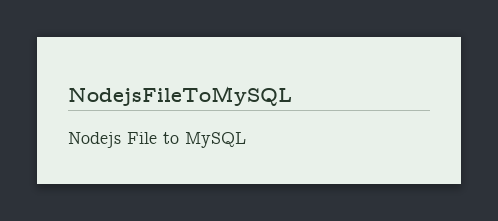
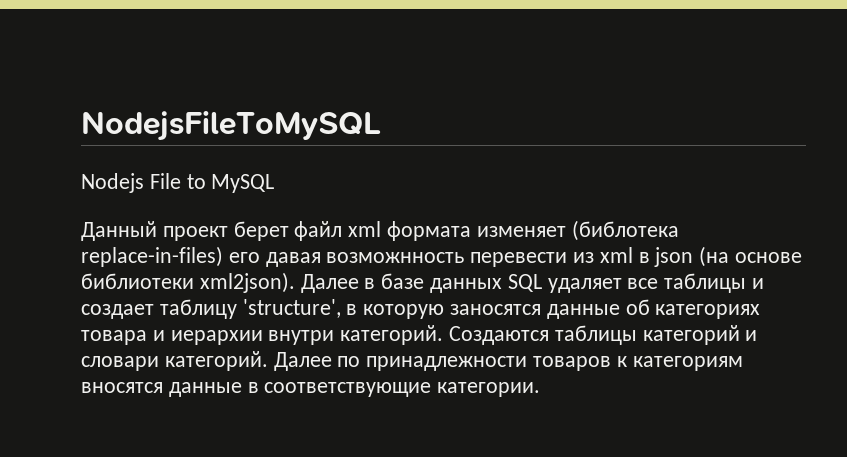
+ Данный проект берет файл xml формата изменяет (библотека replace-in-files) его давая возможнность перевести из xml в json (на основе библиотеки xml2json). Далее в базе данных SQL удаляет все таблицы и создает таблицу 'structure', в которую заносятся данные об категориях товара и иерархии внутри категорий. Создаются таблицы категорий и словари категорий. Далее по принадлежности товаров к категориям вносятся данные в соответствующие категории.

